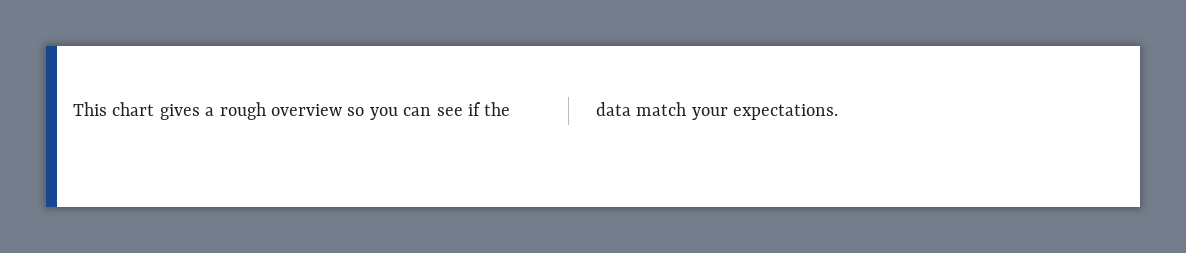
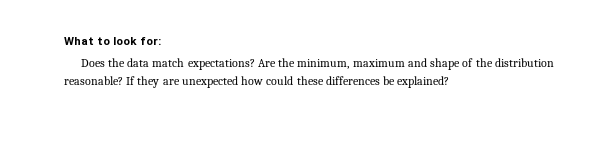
- This chart gives a rough overview so you can see if the data match your expectations.
+ What to look for:
+ Does the data match expectations? Are the minimum, maximum and shape of the distribution reasonable? If they are unexpected how could these differences be explained?

